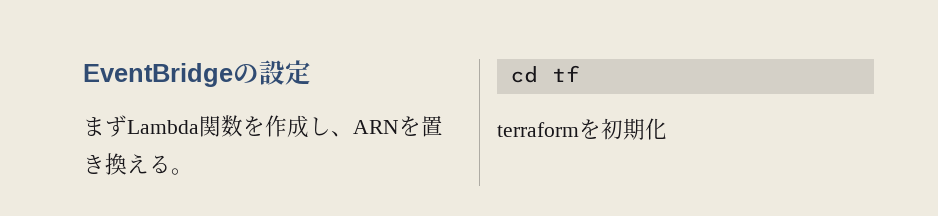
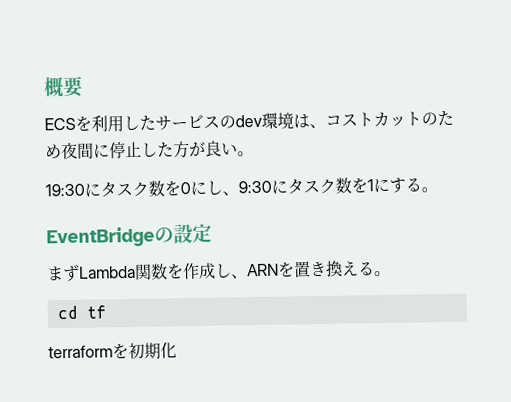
+ 概要
+ ECSを利用したサービスのdev環境は、コストカットのため夜間に停止した方が良い。
+ 19:30にタスク数を0にし、9:30にタスク数を1にする。

